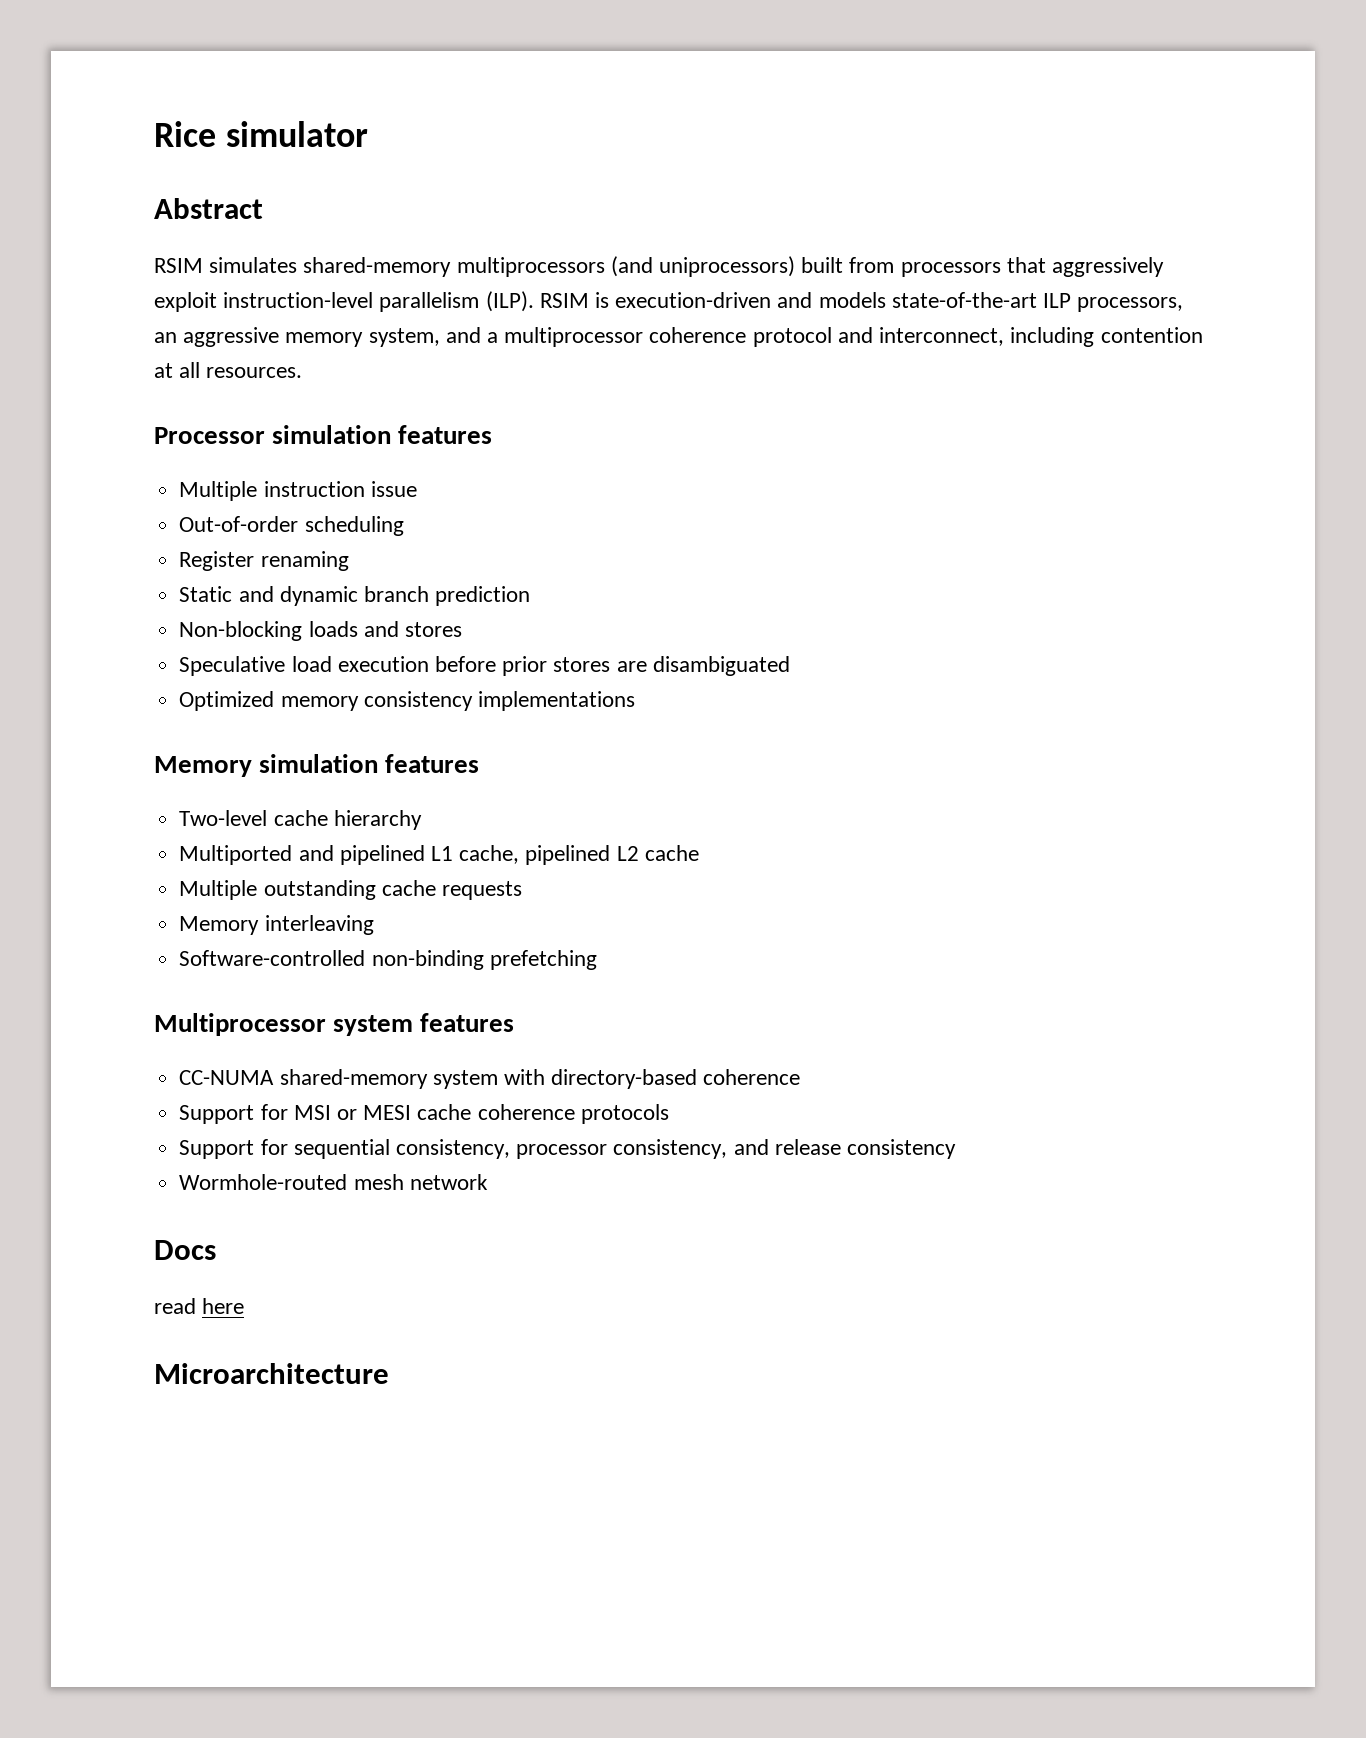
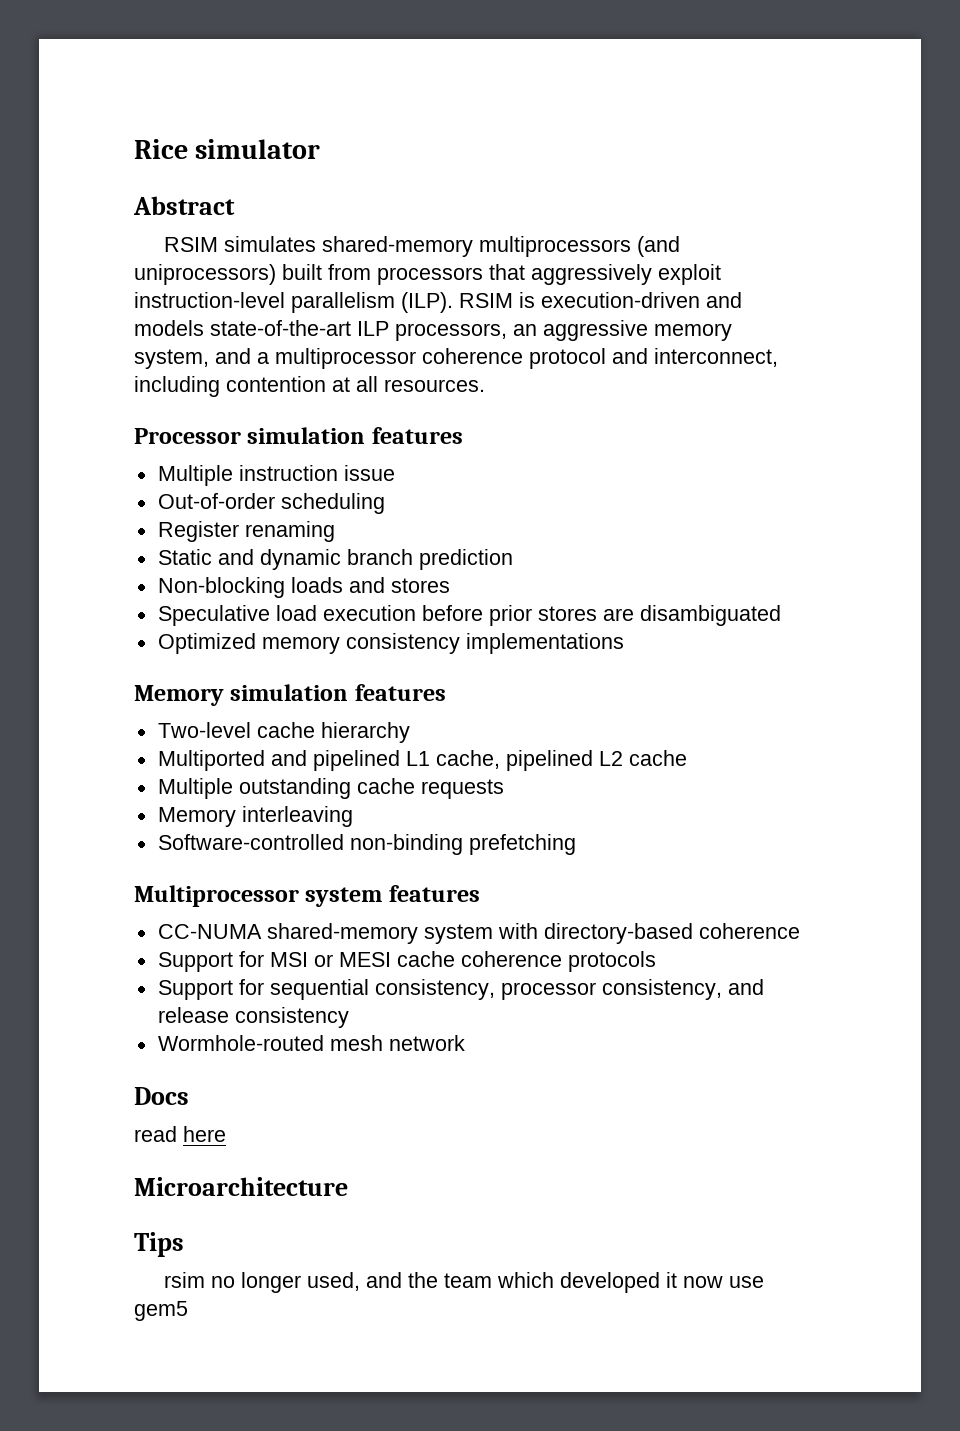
+ Tips
+ rsim no longer used, and the team which developed it now use gem5

